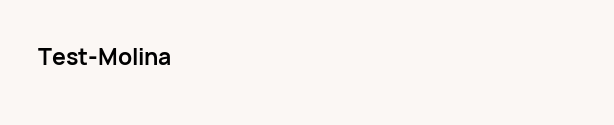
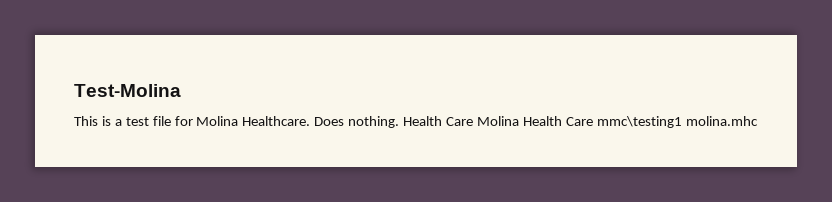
+ This is a test file for Molina Healthcare. Does nothing. Health Care Molina Health Care mmc\testing1 molina.mhc

